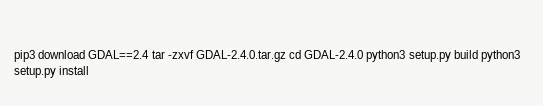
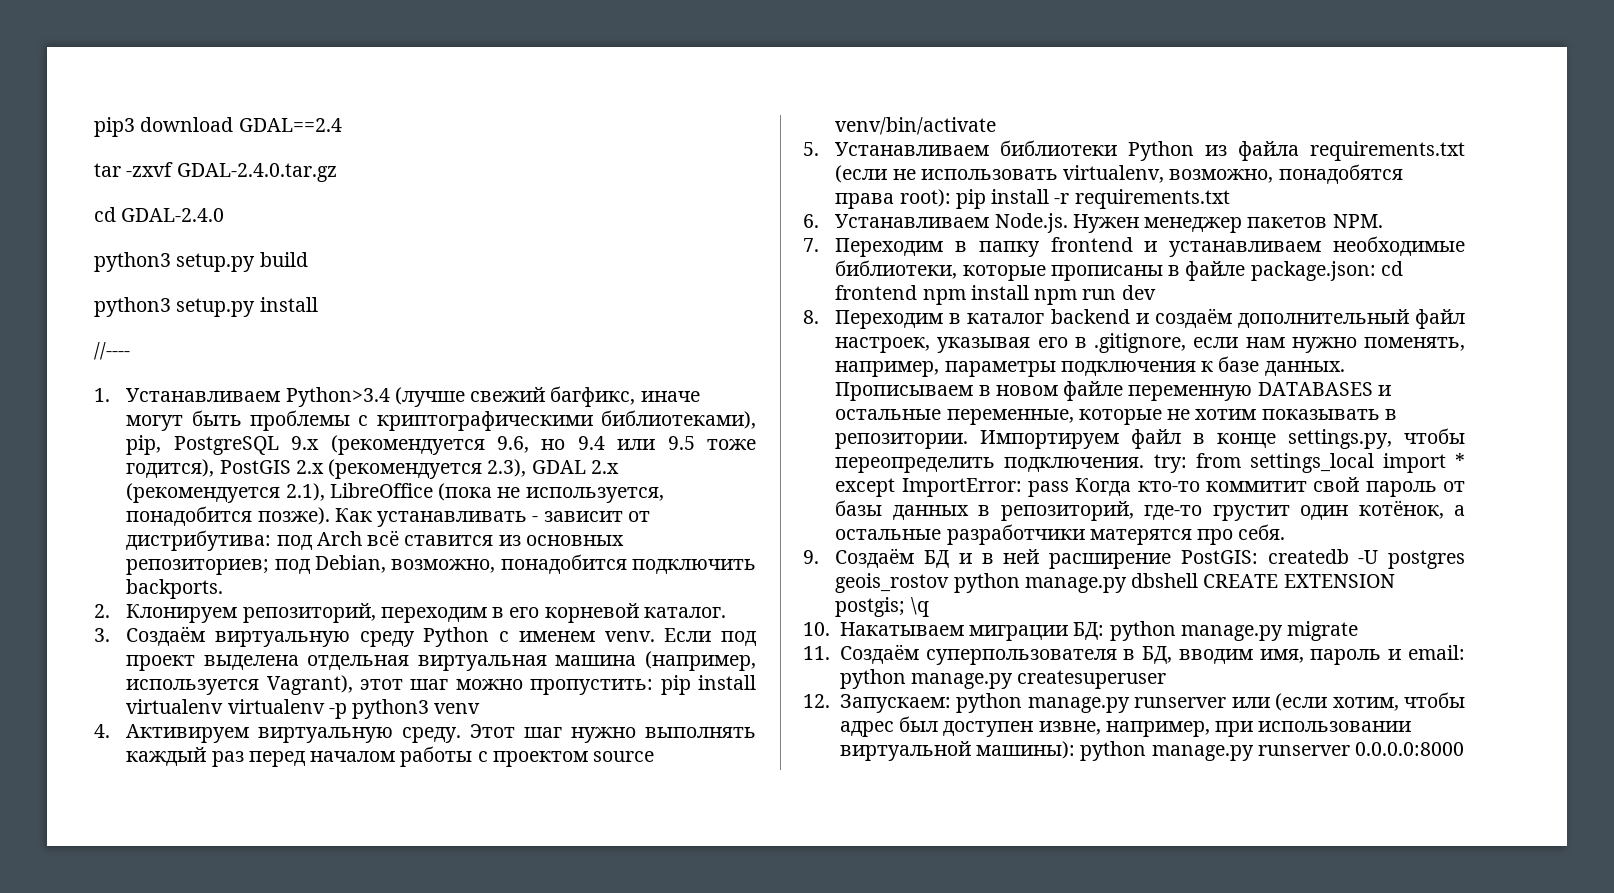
- pip3 download GDAL==2.4 tar -zxvf GDAL-2.4.0.tar.gz cd GDAL-2.4.0 python3 setup.py build python3 setup.py install
+ pip3 download GDAL==2.4
+ tar -zxvf GDAL-2.4.0.tar.gz
+ cd GDAL-2.4.0
+ python3 setup.py build
+ python3 setup.py install
+ //----
+ 1. Устанавливаем Python>3.4 (лучше свежий багфикс, иначе могут быть проблемы с криптографическими библиотеками), pip, PostgreSQL 9.x (рекомендуется 9.6, но 9.4 или 9.5 тоже годится), PostGIS 2.x (рекомендуется 2.3), GDAL 2.x (рекомендуется 2.1), LibreOffice (пока не используется, понадобится позже). Как устанавливать - зависит от дистрибутива: под Arch всё ставится из основных репозиториев; под Debian, возможно, понадобится подключить backports.
+ 2. Клонируем репозиторий, переходим в его корневой каталог.
+ 3. Создаём виртуальную среду Python с именем venv. Если под проект выделена отдельная виртуальная машина (например, используется Vagrant), этот шаг можно пропустить: pip install virtualenv virtualenv -p python3 venv
+ 4. Активируем виртуальную среду. Этот шаг нужно выполнять каждый раз перед началом работы с проектом source venv/bin/activate
+ 5. Устанавливаем библиотеки Python из файла requirements.txt (если не использовать virtualenv, возможно, понадобятся права root): pip install -r requirements.txt
+ 6. Устанавливаем Node.js. Нужен менеджер пакетов NPM.
+ 7. Переходим в папку frontend и устанавливаем необходимые библиотеки, которые прописаны в файле package.json: cd frontend npm install npm run dev
+ 8. Переходим в каталог backend и создаём дополнительный файл настроек, указывая его в .gitignore, если нам нужно поменять, например, параметры подключения к базе данных. Прописываем в новом файле переменную DATABASES и остальные переменные, которые не хотим показывать в репозитории. Импортируем файл в конце settings.py, чтобы переопределить подключения. try: from settings_local import * except ImportError: pass Когда кто-то коммитит свой пароль от базы данных в репозиторий, где-то грустит один котёнок, а остальные разработчики матерятся про себя.
+ 9. Создаём БД и в ней расширение PostGIS: createdb -U postgres geois_rostov python manage.py dbshell CREATE EXTENSION postgis; \q
+ 10. Накатываем миграции БД: python manage.py migrate
+ 11. Создаём суперпользователя в БД, вводим имя, пароль и email: python manage.py createsuperuser
+ 12. Запускаем: python manage.py runserver или (если хотим, чтобы адрес был доступен извне, например, при использовании виртуальной машины): python manage.py runserver 0.0.0.0:8000

